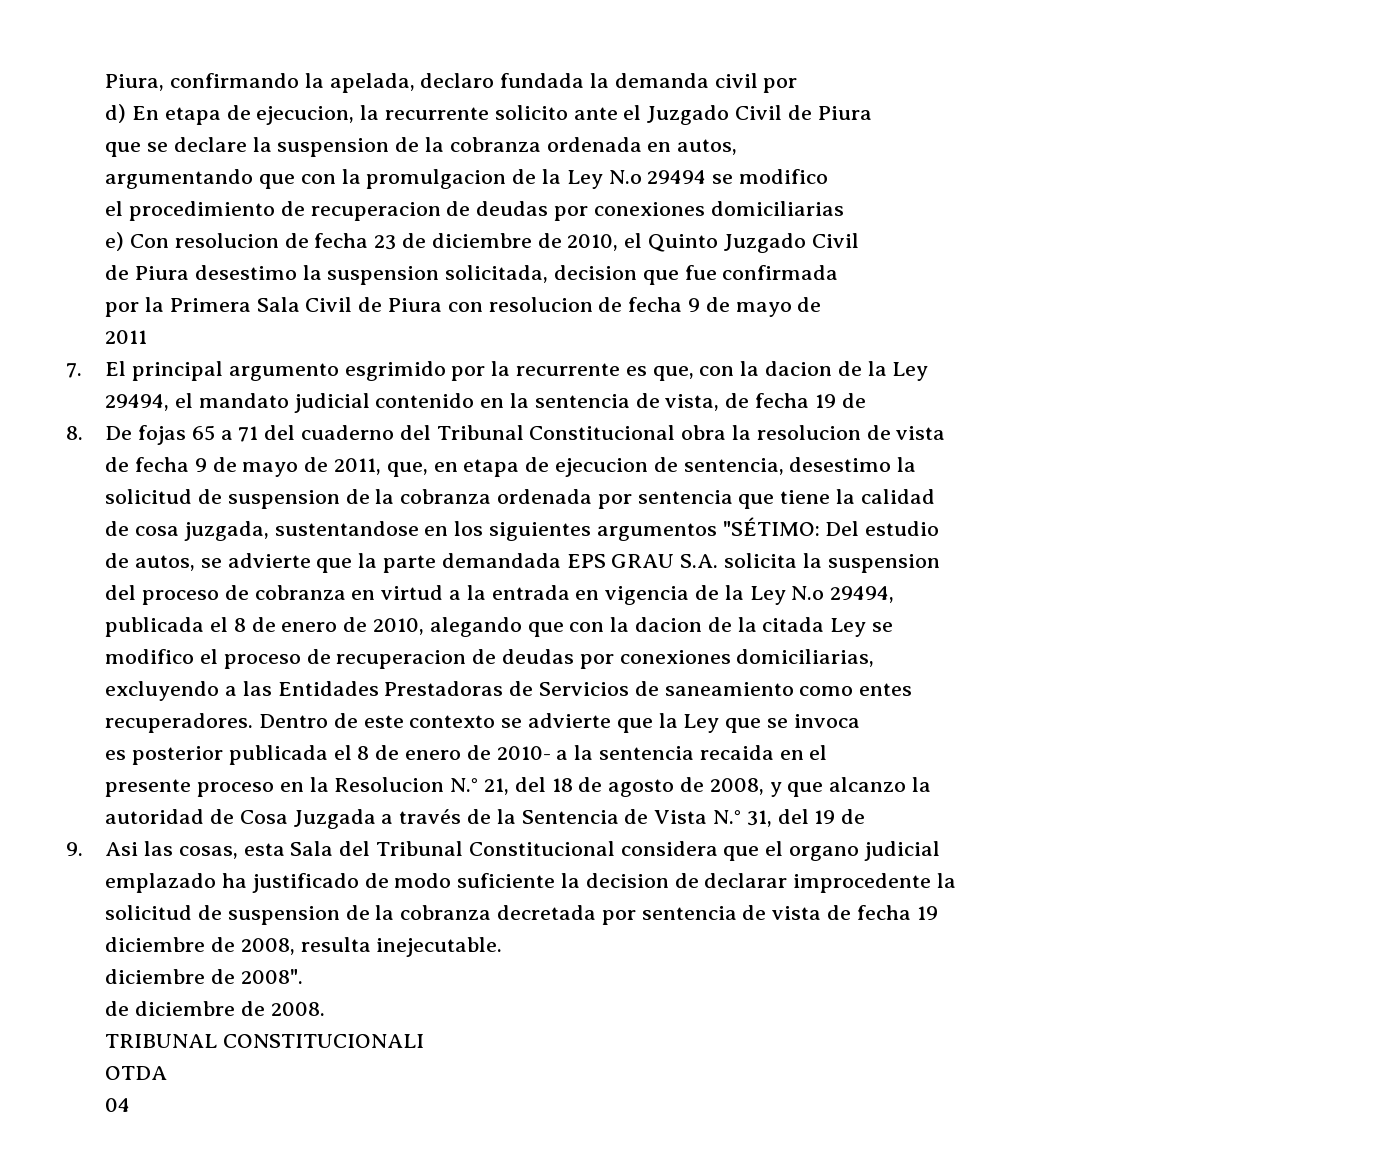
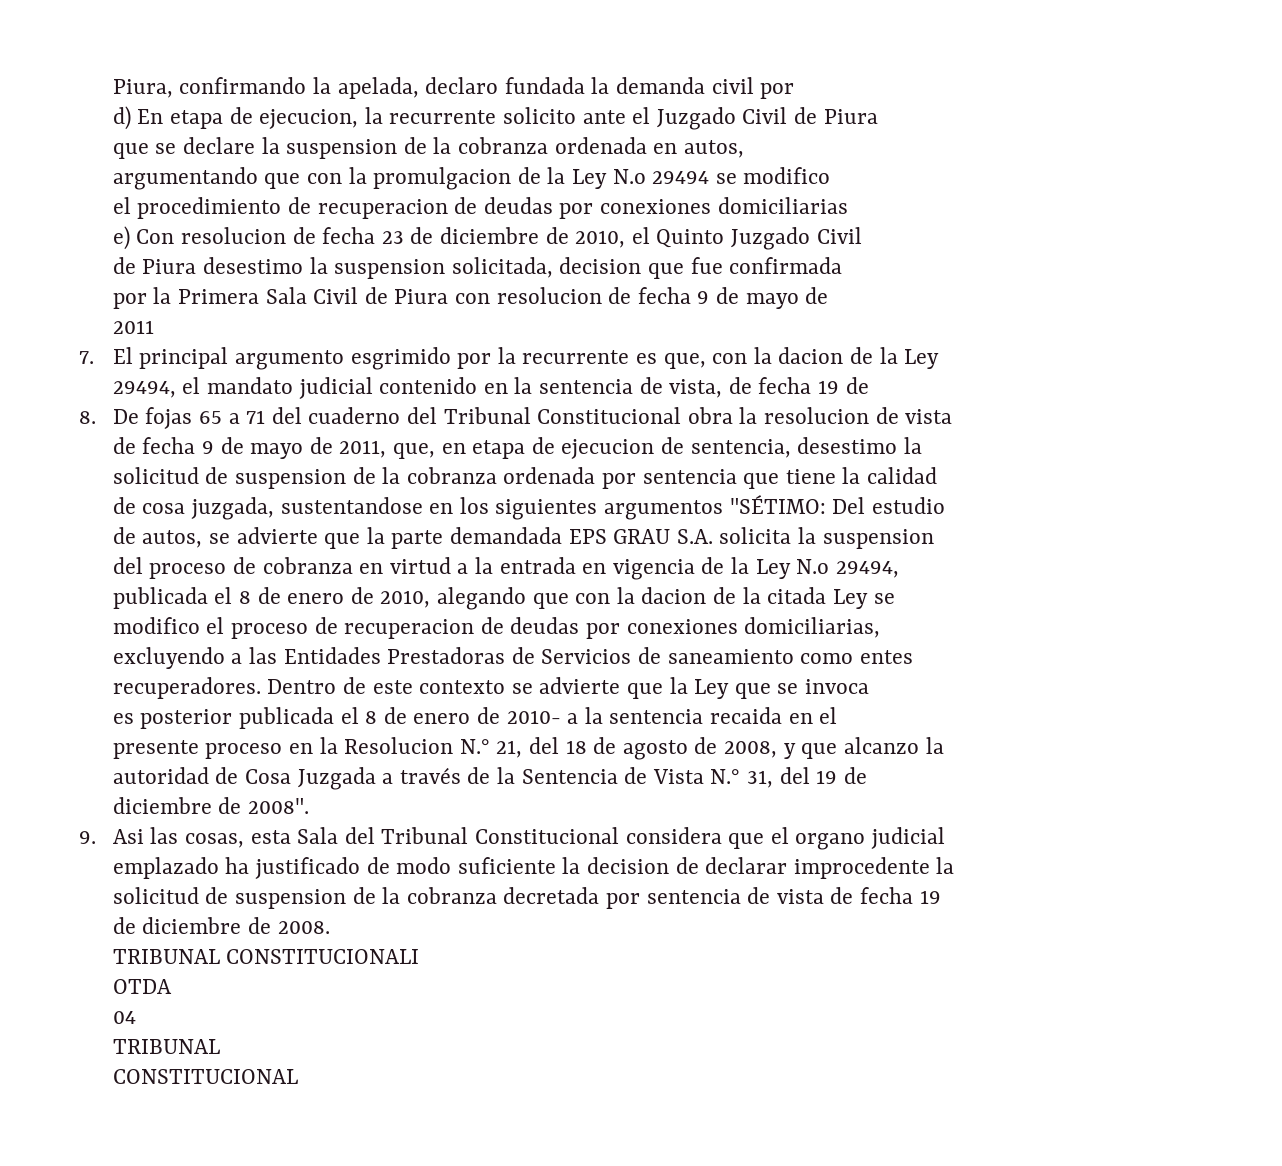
+ diciembre de 2008".
- diciembre de 2008, resulta inejecutable.
- diciembre de 2008".
  04
+ TRIBUNAL
+ CONSTITUCIONAL

